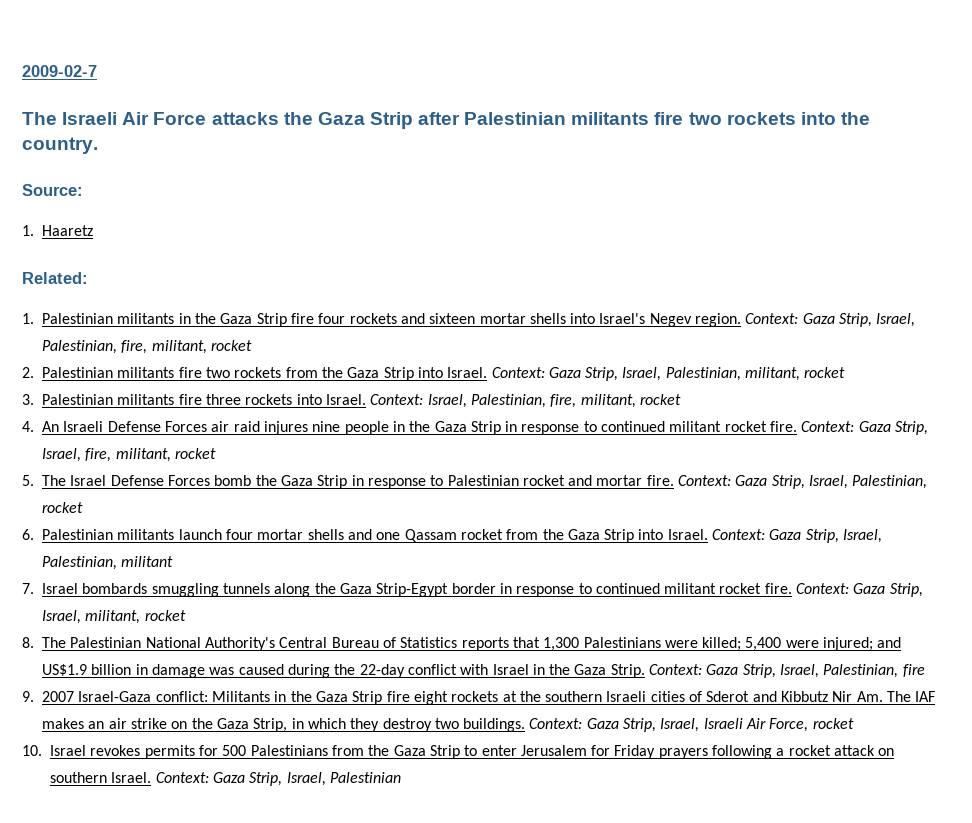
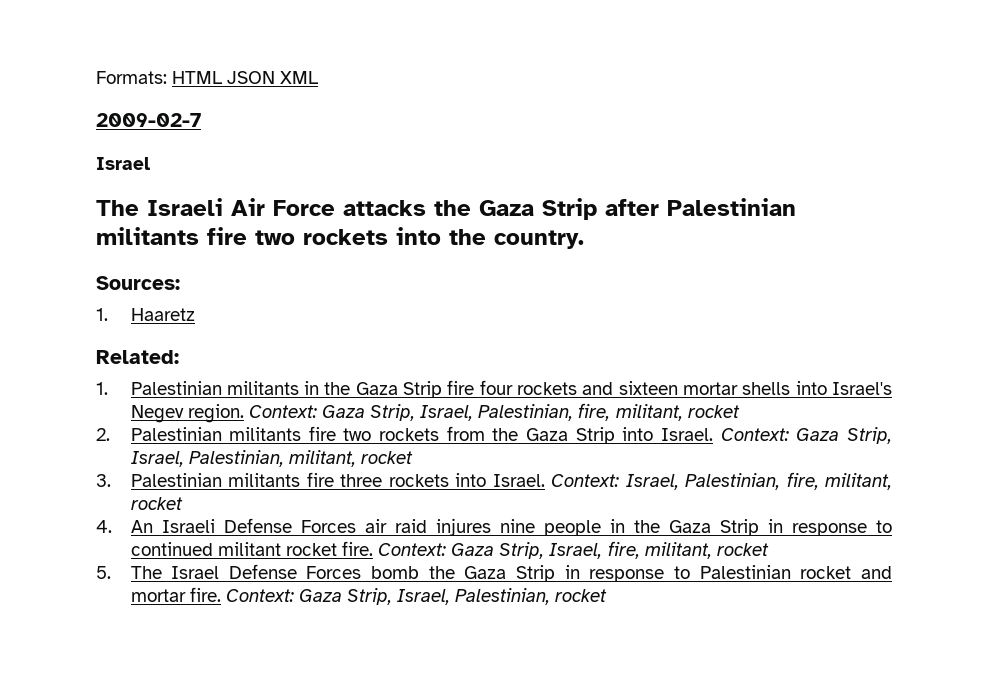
+ Formats: HTML JSON XML
  2009-02-7
+ Israel
- Source:
+ Sources:
- 6. Palestinian militants launch four mortar shells and one Qassam rocket from the Gaza Strip into Israel. Context: Gaza Strip, Israel, Palestinian, militant
- 7. Israel bombards smuggling tunnels along the Gaza Strip-Egypt border in response to continued militant rocket fire. Context: Gaza Strip, Israel, militant, rocket
- 8. The Palestinian National Authority's Central Bureau of Statistics reports that 1,300 Palestinians were killed; 5,400 were injured; and US$1.9 billion in damage was caused during the 22-day conflict with Israel in the Gaza Strip. Context: Gaza Strip, Israel, Palestinian, fire
- 9. 2007 Israel-Gaza conflict: Militants in the Gaza Strip fire eight rockets at the southern Israeli cities of Sderot and Kibbutz Nir Am. The IAF makes an air strike on the Gaza Strip, in which they destroy two buildings. Context: Gaza Strip, Israel, Israeli Air Force, rocket
- 10. Israel revokes permits for 500 Palestinians from the Gaza Strip to enter Jerusalem for Friday prayers following a rocket attack on southern Israel. Context: Gaza Strip, Israel, Palestinian

